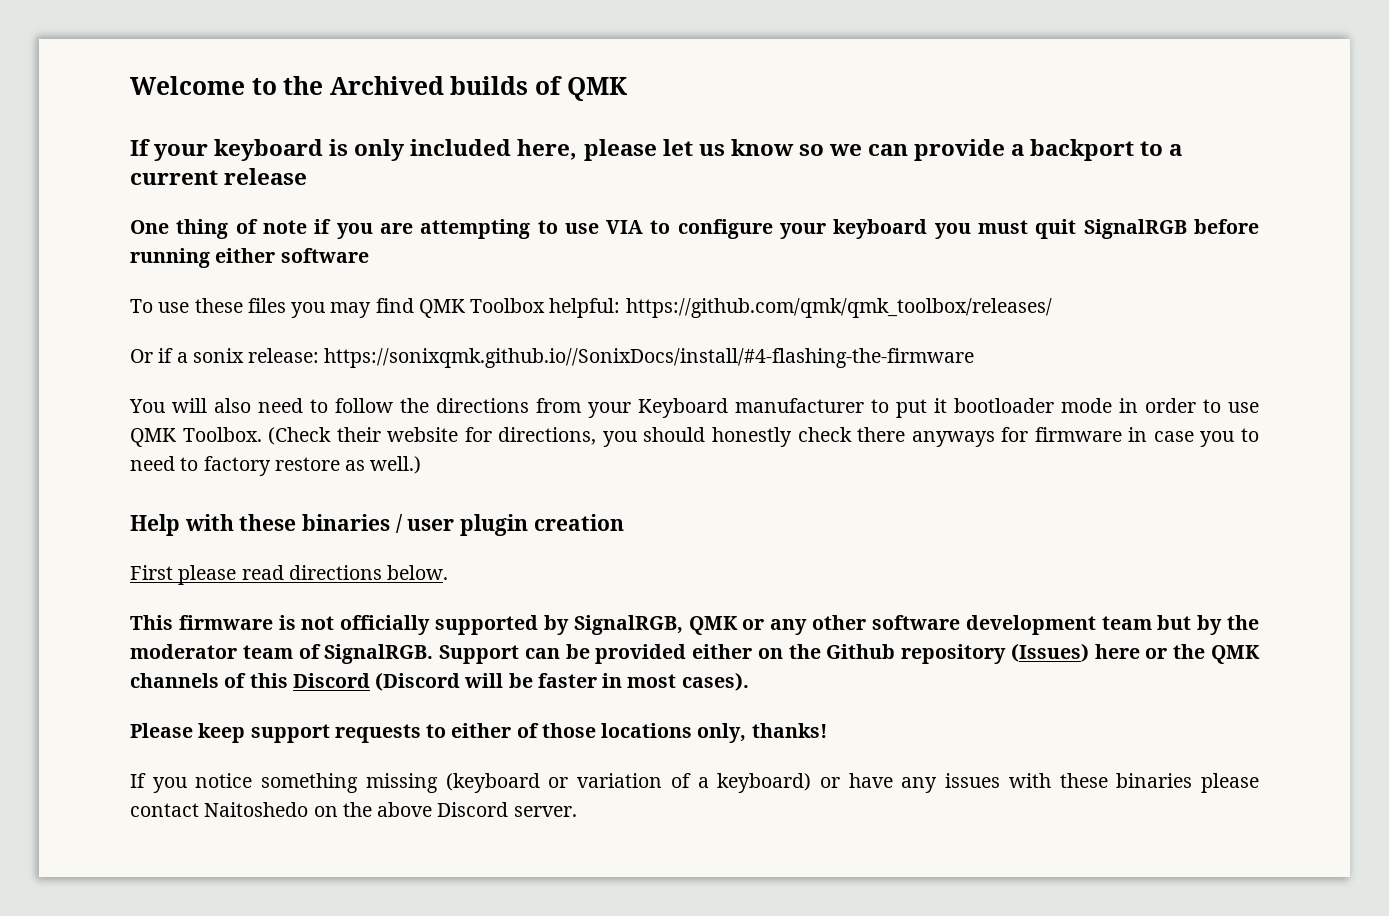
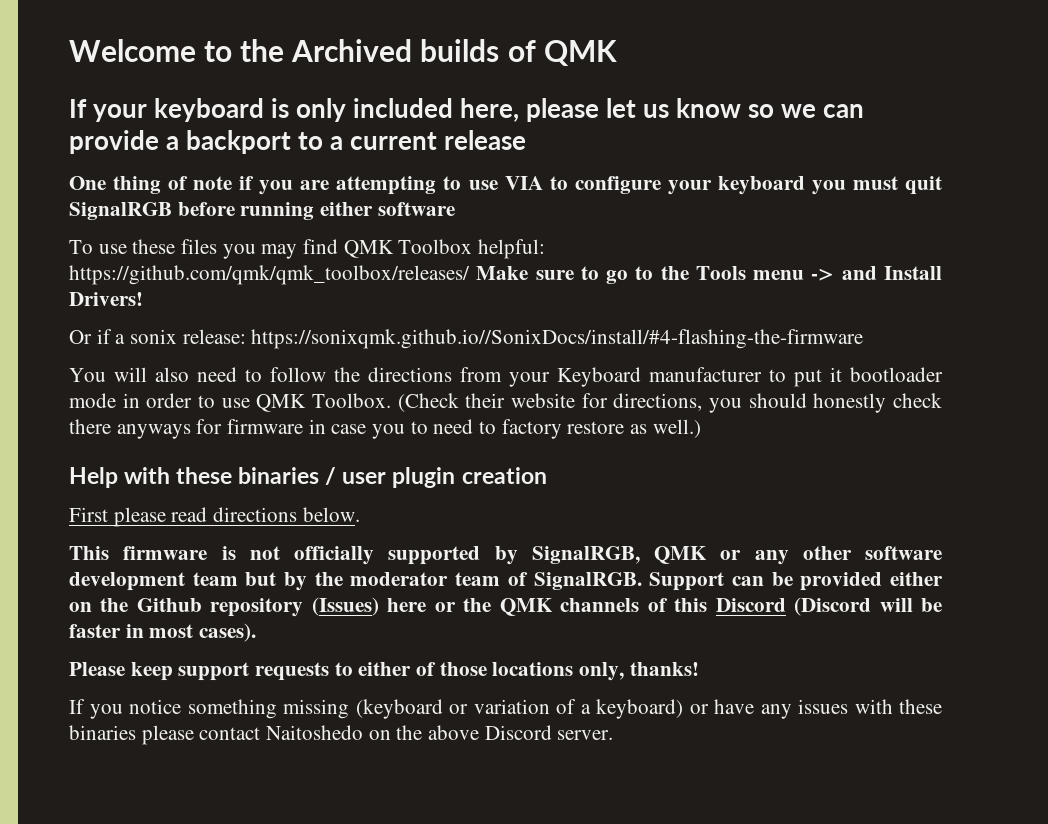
- To use these files you may find QMK Toolbox helpful: https://github.com/qmk/qmk_toolbox/releases/
+ To use these files you may find QMK Toolbox helpful: https://github.com/qmk/qmk_toolbox/releases/ Make sure to go to the Tools menu -> and Install Drivers!

